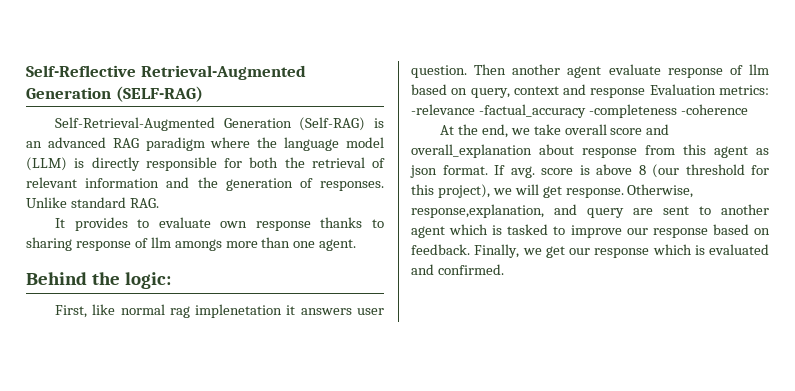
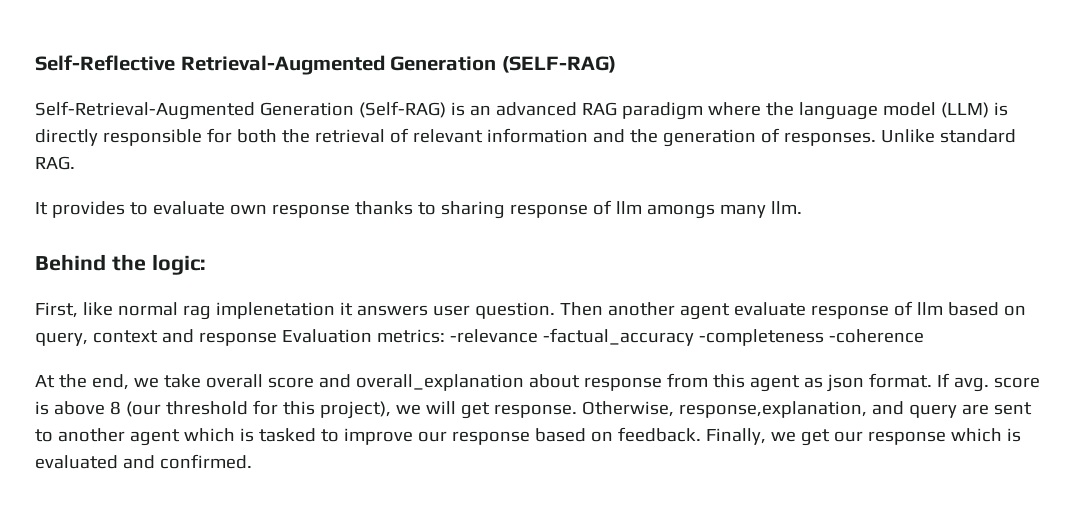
- It provides to evaluate own response thanks to sharing response of llm amongs more than one agent.
+ It provides to evaluate own response thanks to sharing response of llm amongs many llm.

